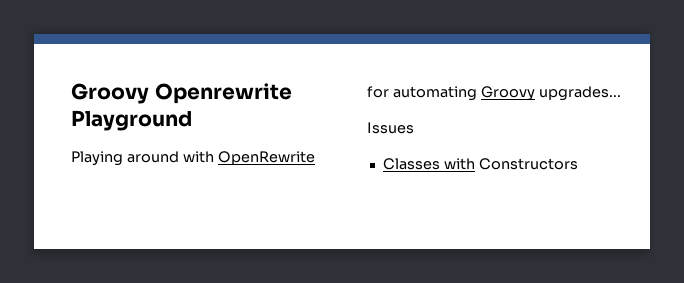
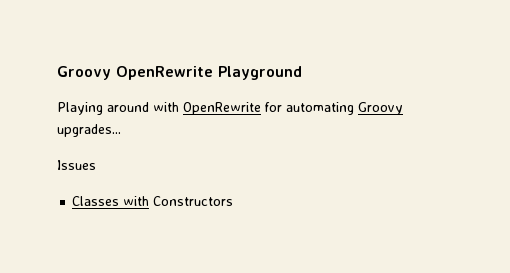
- Groovy Openrewrite Playground
+ Groovy OpenRewrite Playground

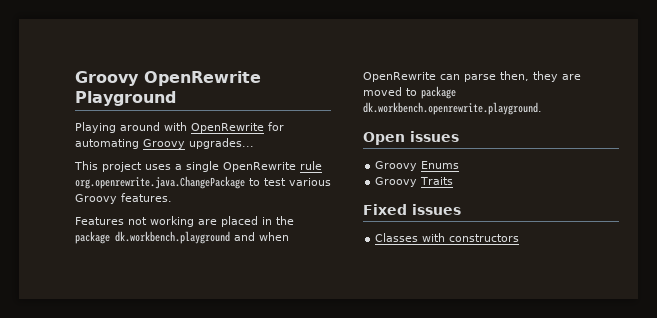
- Issues
+ This project uses a single OpenRewrite rule org.openrewrite.java.ChangePackage to test various Groovy features.
+ Features not working are placed in the package dk.workbench.playground and when OpenRewrite can parse then, they are moved to package dk.workbench.openrewrite.playground.
+ Open issues
+ Groovy Enums
+ Groovy Traits
+ Fixed issues
- Classes with Constructors
+ Classes with constructors

